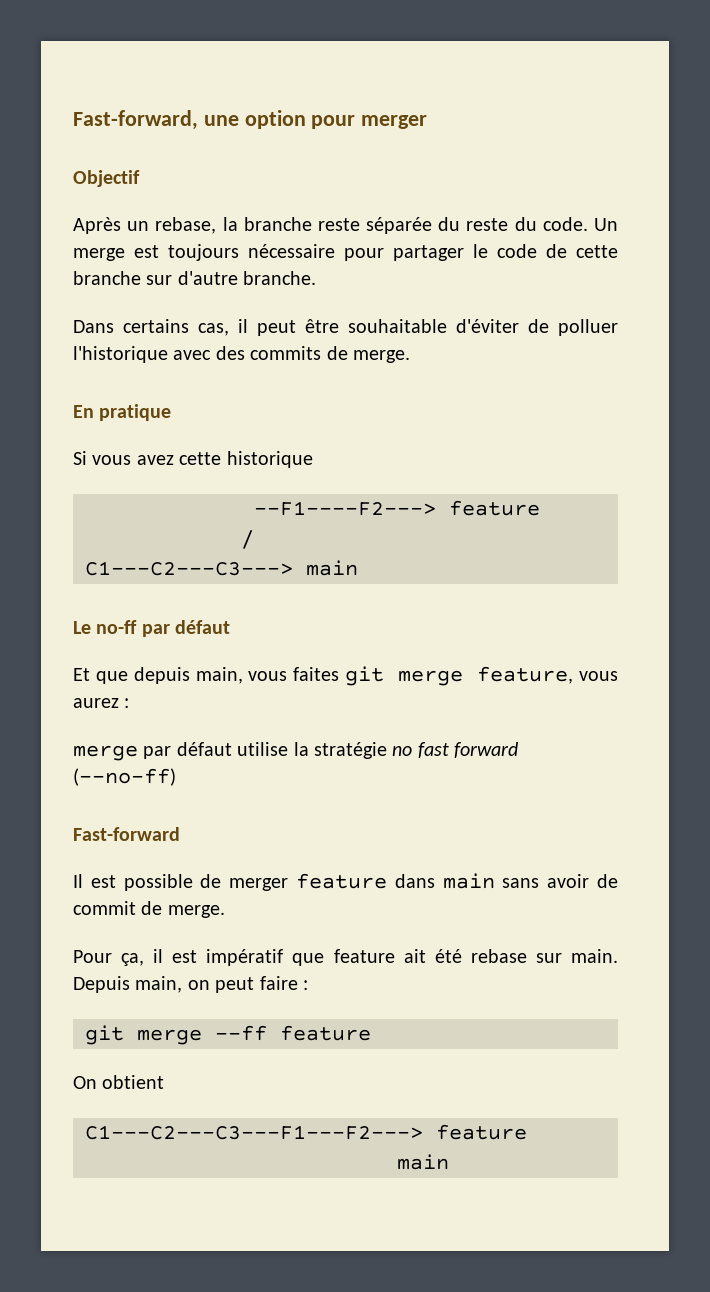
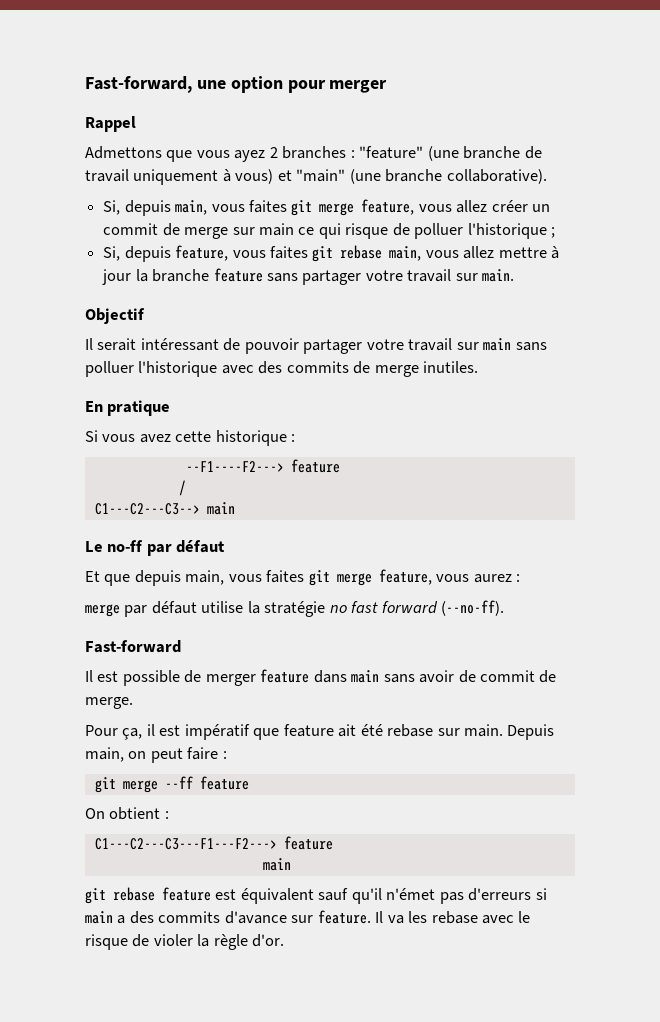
+ Rappel
+ Admettons que vous ayez 2 branches : "feature" (une branche de travail uniquement à vous) et "main" (une branche collaborative).
+ Si, depuis main, vous faites git merge feature, vous allez créer un commit de merge sur main ce qui risque de polluer l'historique ;
+ Si, depuis feature, vous faites git rebase main, vous allez mettre à jour la branche feature sans partager votre travail sur main.
  Objectif
- Après un rebase, la branche reste séparée du reste du code. Un merge est toujours nécessaire pour partager le code de cette branche sur d'autre branche.
- Dans certains cas, il peut être souhaitable d'éviter de polluer l'historique avec des commits de merge.
+ Il serait intéressant de pouvoir partager votre travail sur main sans polluer l'historique avec des commits de merge inutiles.
- Si vous avez cette historique
+ Si vous avez cette historique :
- C1---C2---C3---> main
+ C1---C2---C3--> main
- merge par défaut utilise la stratégie no fast forward (--no-ff)
+ merge par défaut utilise la stratégie no fast forward (--no-ff).
- On obtient
+ On obtient :
+ git rebase feature est équivalent sauf qu'il n'émet pas d'erreurs si main a des commits d'avance sur feature. Il va les rebase avec le risque de violer la règle d'or.

